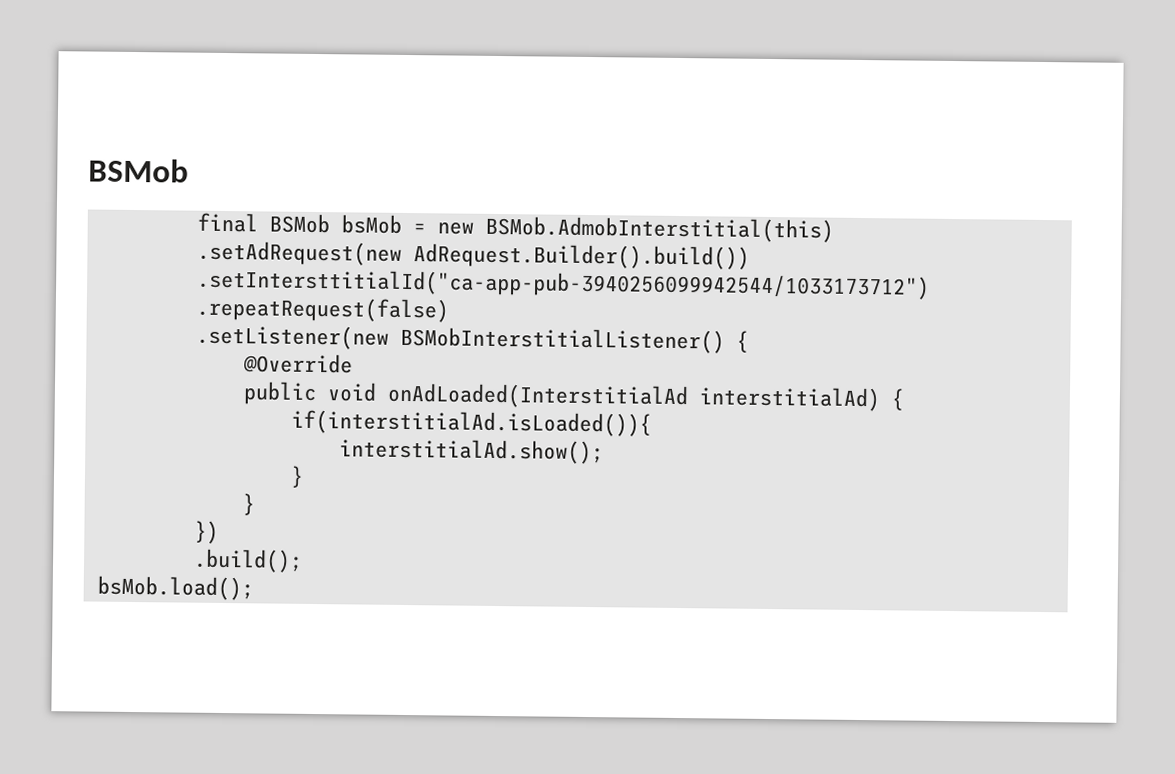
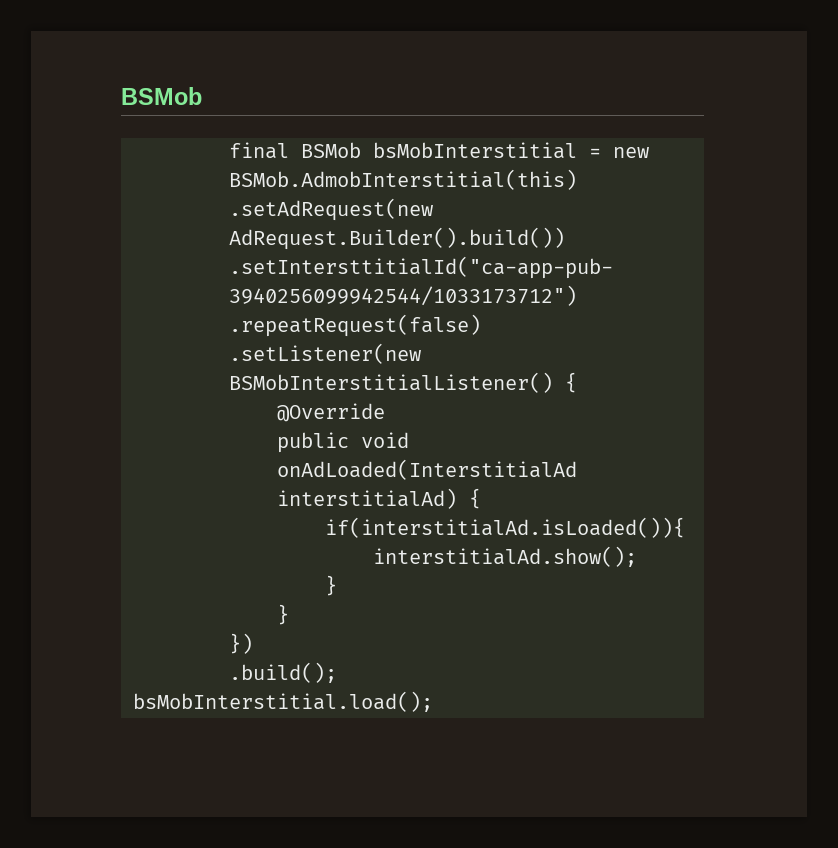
- final BSMob bsMob = new BSMob.AdmobInterstitial(this)
+ final BSMob bsMobInterstitial = new BSMob.AdmobInterstitial(this)
- bsMob.load();
+ bsMobInterstitial.load();

